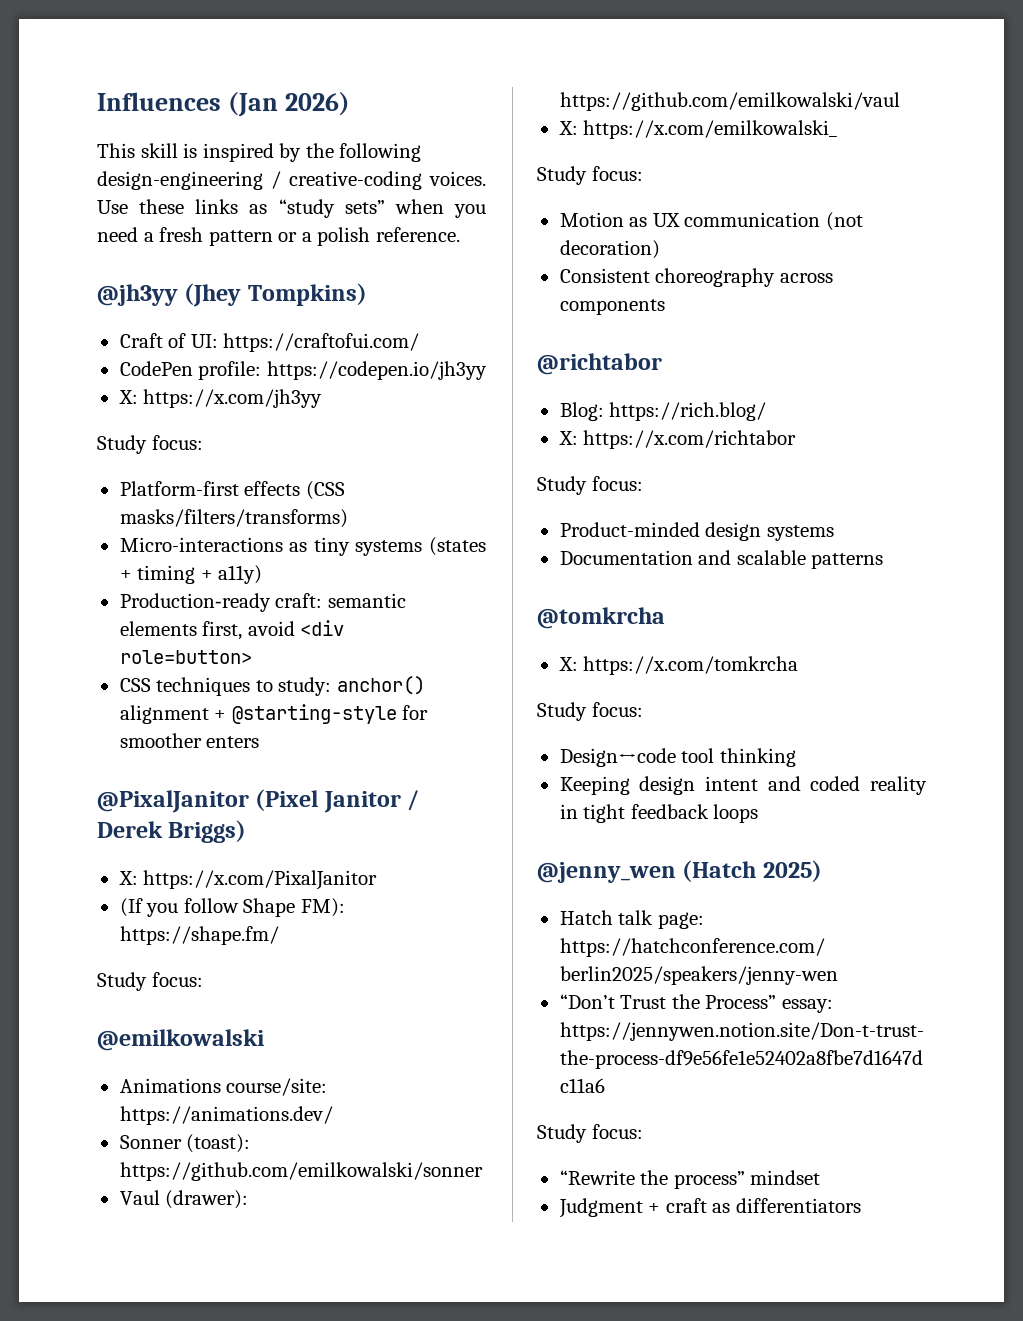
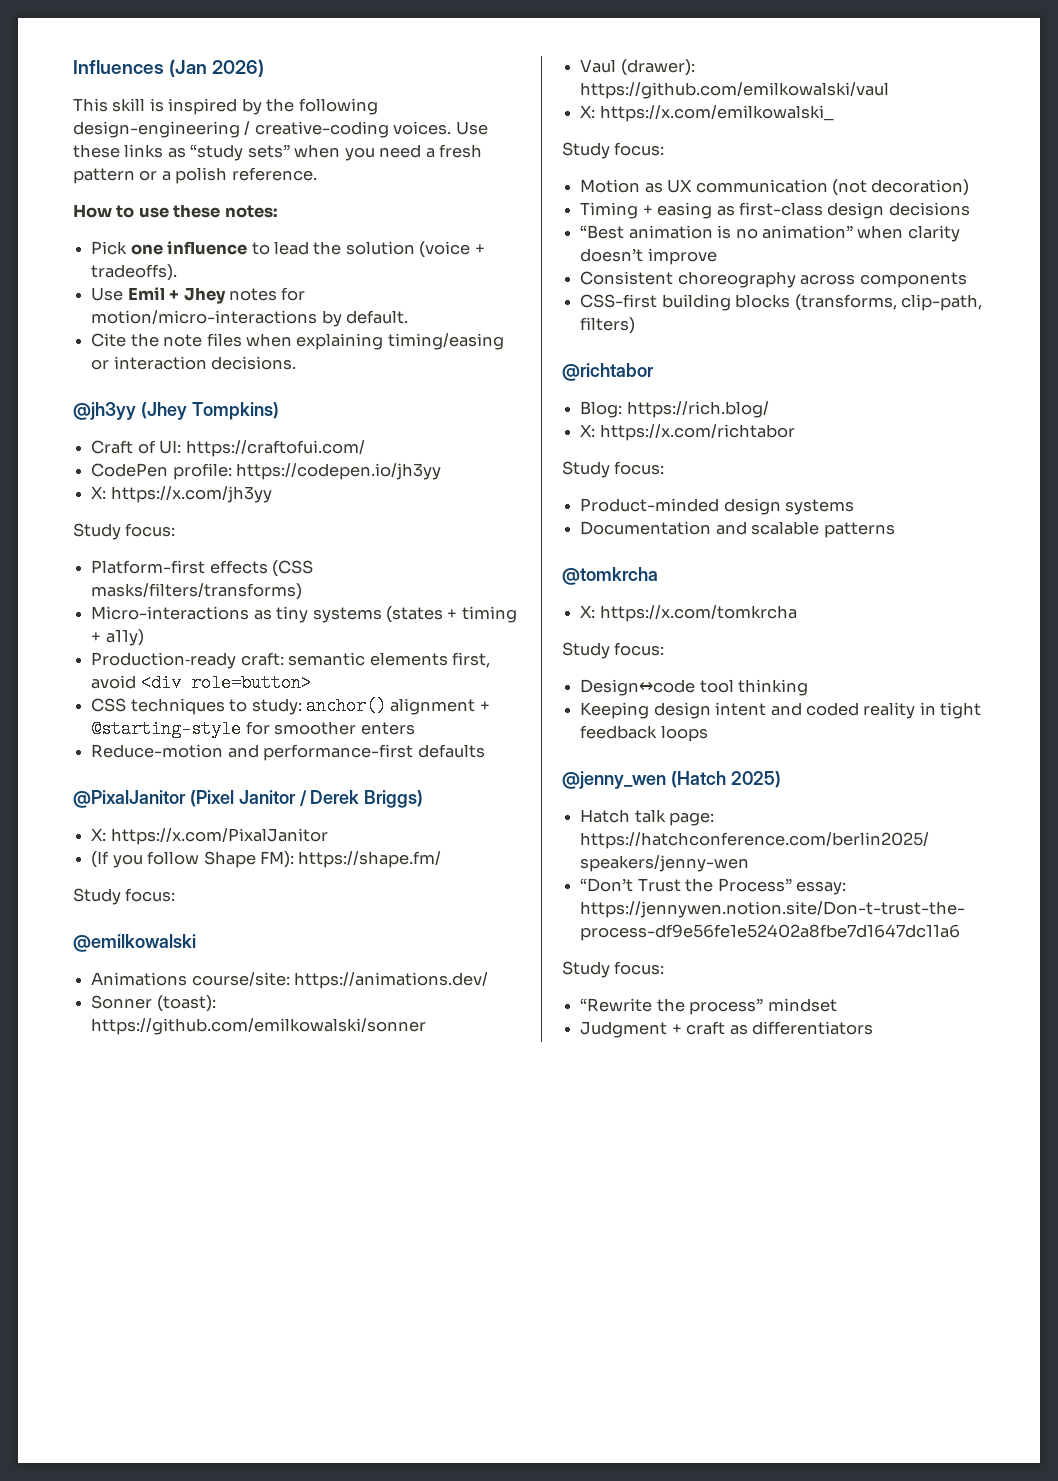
+ How to use these notes:
+ Pick one influence to lead the solution (voice + tradeoffs).
+ Use Emil + Jhey notes for motion/micro-interactions by default.
+ Cite the note files when explaining timing/easing or interaction decisions.
+ Reduce-motion and performance-first defaults
+ Timing + easing as first-class design decisions
+ “Best animation is no animation” when clarity doesn’t improve
  Consistent choreography across components
+ CSS-first building blocks (transforms, clip-path, filters)

